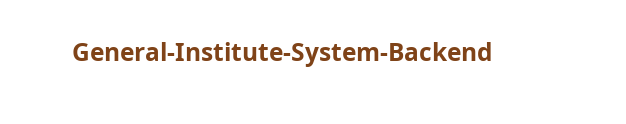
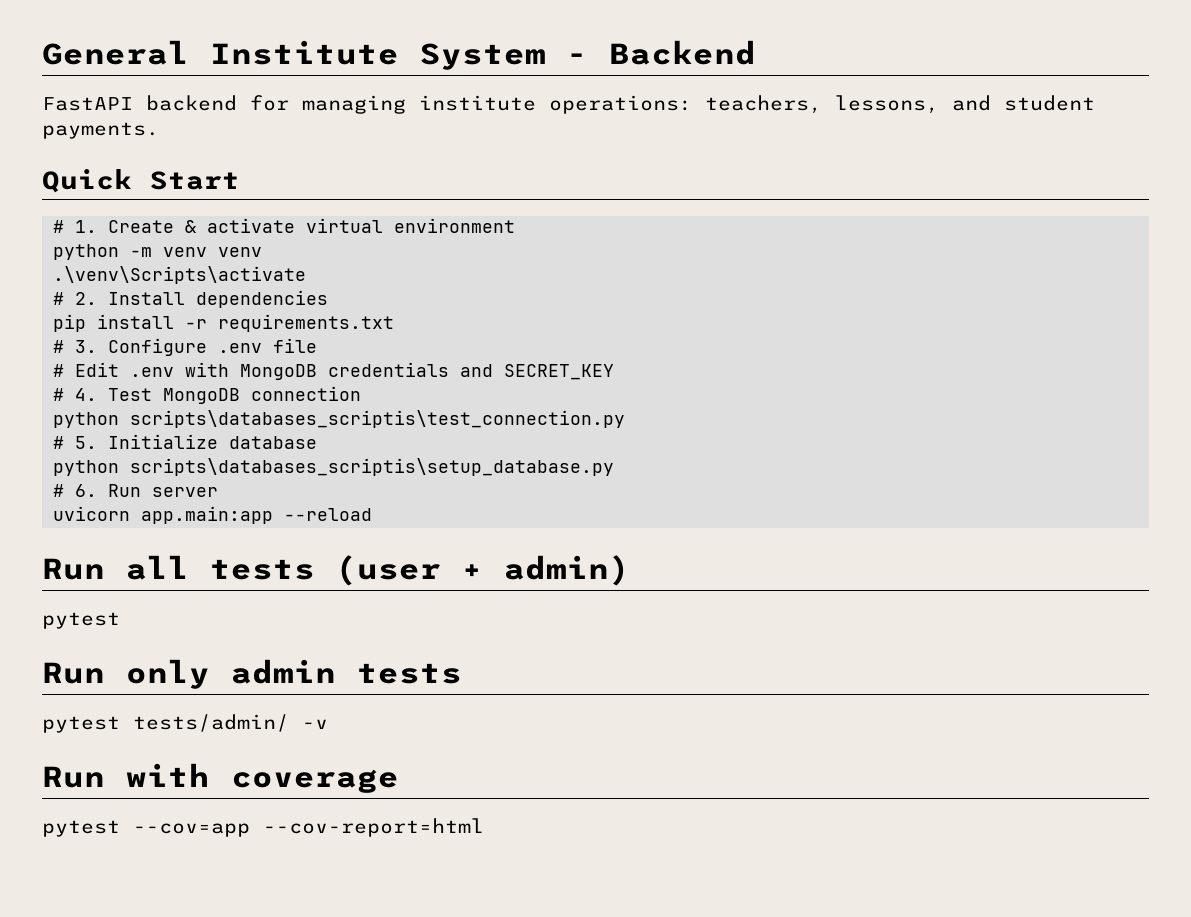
- General-Institute-System-Backend
+ General Institute System - Backend
+ FastAPI backend for managing institute operations: teachers, lessons, and student payments.
+ Quick Start
+ # 1. Create & activate virtual environment
+ python -m venv venv
+ .\venv\Scripts\activate
+ # 2. Install dependencies
+ pip install -r requirements.txt
+ # 3. Configure .env file
+ # Edit .env with MongoDB credentials and SECRET_KEY
+ # 4. Test MongoDB connection
+ python scripts\databases_scriptis\test_connection.py
+ # 5. Initialize database
+ python scripts\databases_scriptis\setup_database.py
+ # 6. Run server
+ uvicorn app.main:app --reload
+ Run all tests (user + admin)
+ pytest
+ Run only admin tests
+ pytest tests/admin/ -v
+ Run with coverage
+ pytest --cov=app --cov-report=html

